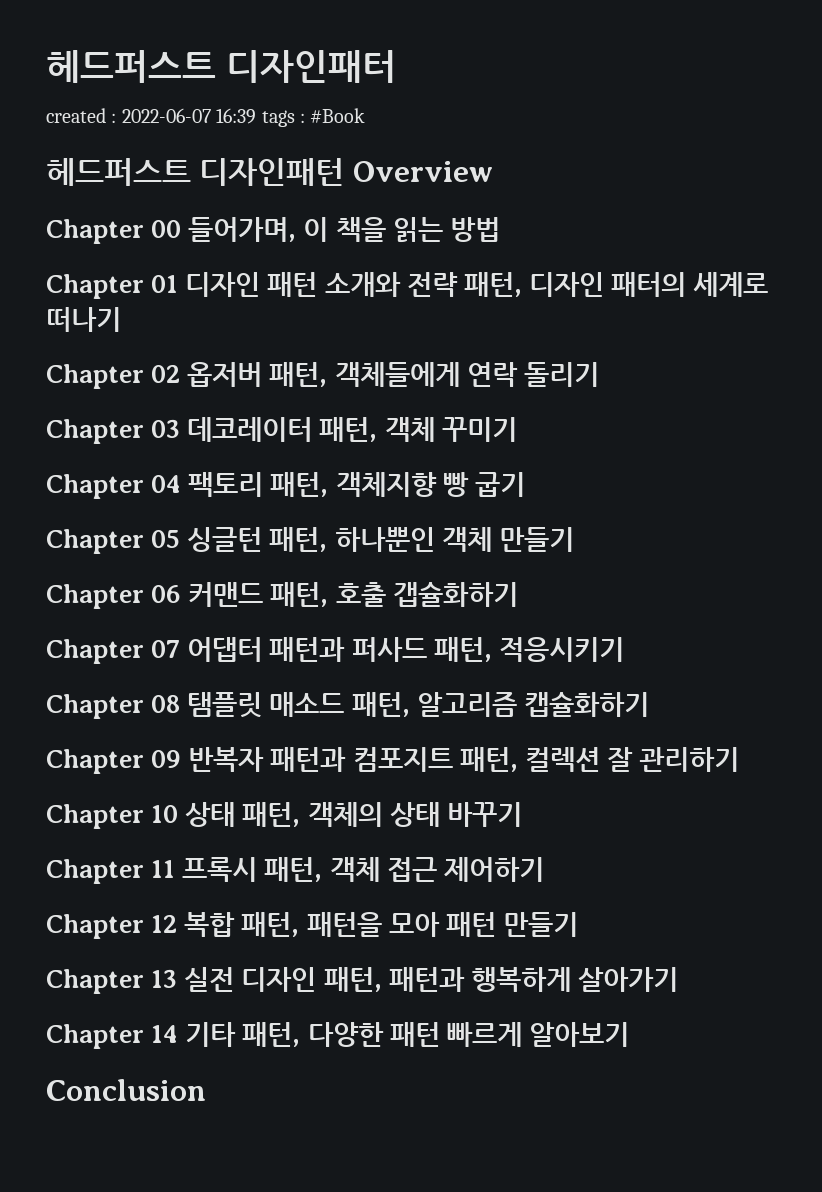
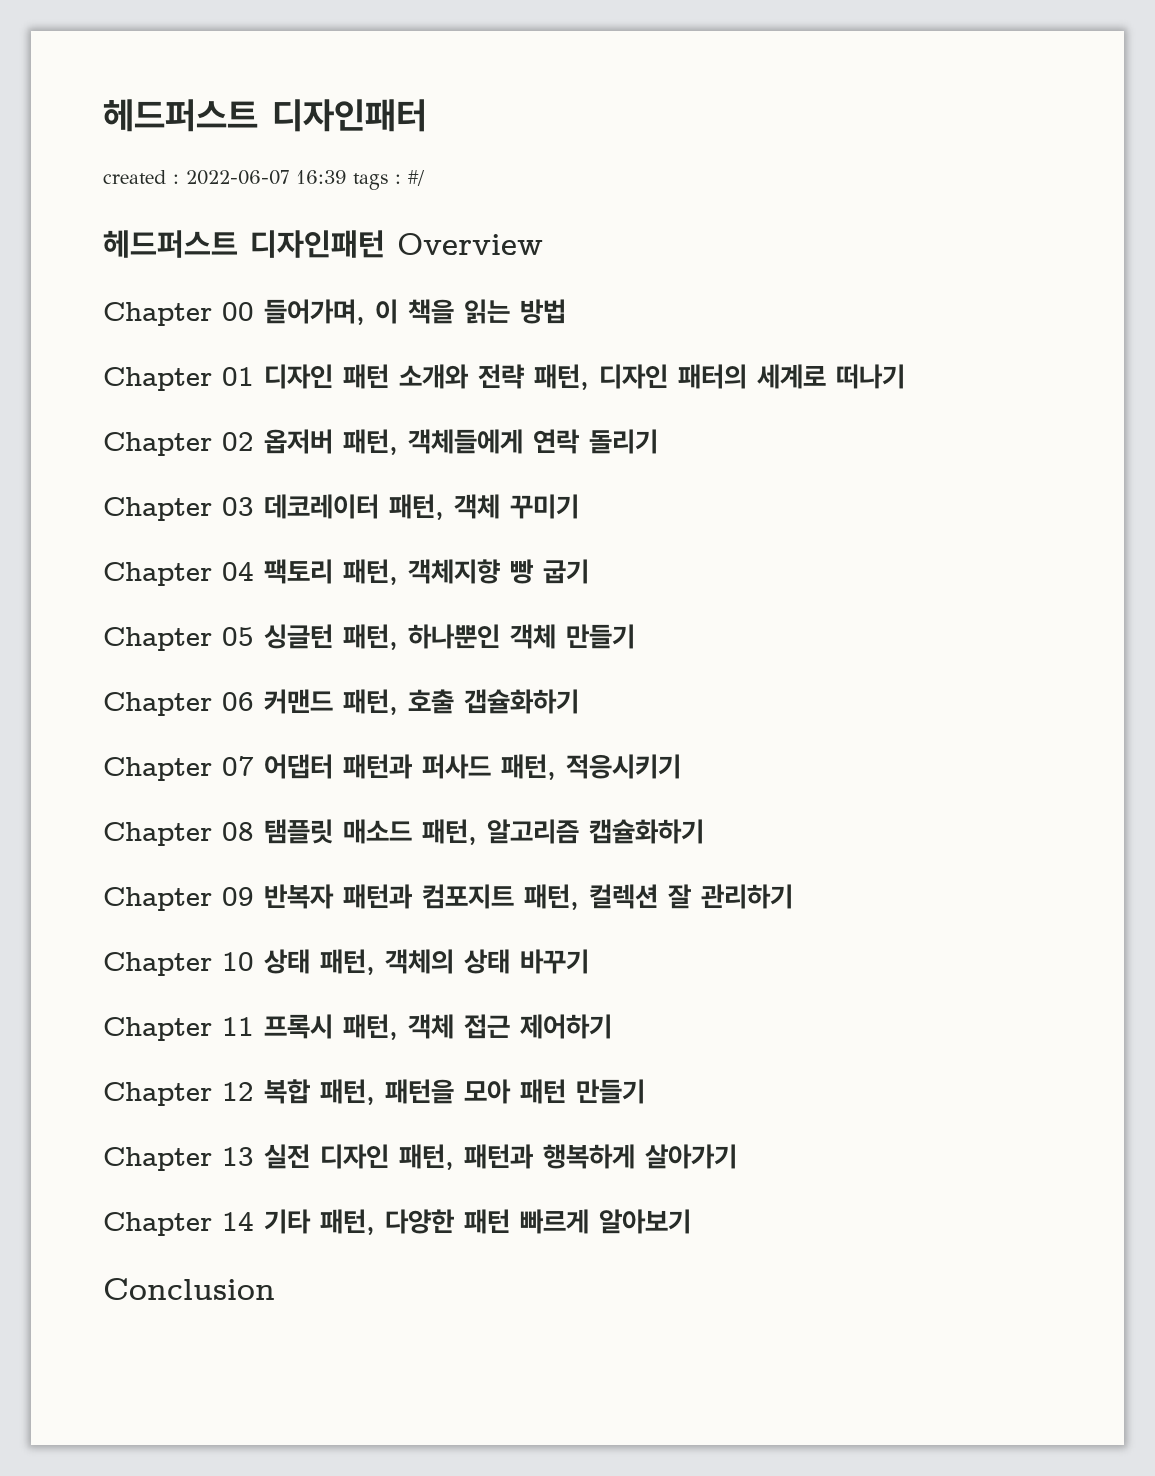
- created : 2022-06-07 16:39 tags : #Book
+ created : 2022-06-07 16:39 tags : #/

